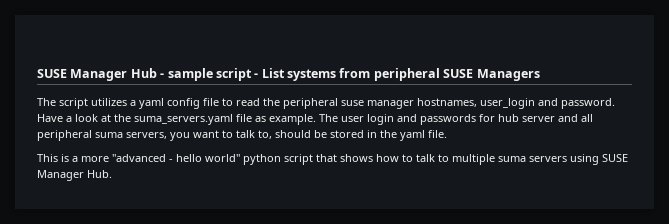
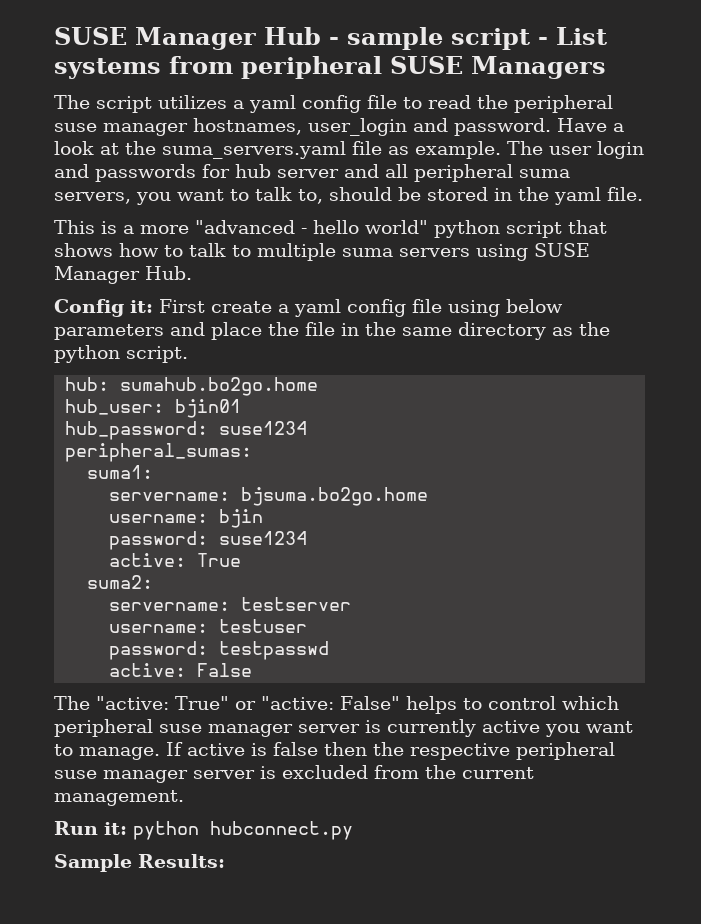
+ Config it: First create a yaml config file using below parameters and place the file in the same directory as the python script.
+ hub: sumahub.bo2go.home
+ hub_user: bjin01
+ hub_password: suse1234
+ peripheral_sumas:
+ suma1:
+ servername: bjsuma.bo2go.home
+ username: bjin
+ password: suse1234
+ active: True
+ suma2:
+ servername: testserver
+ username: testuser
+ password: testpasswd
+ active: False
+ The "active: True" or "active: False" helps to control which peripheral suse manager server is currently active you want to manage. If active is false then the respective peripheral suse manager server is excluded from the current management.
+ Run it: python hubconnect.py
+ Sample Results:

